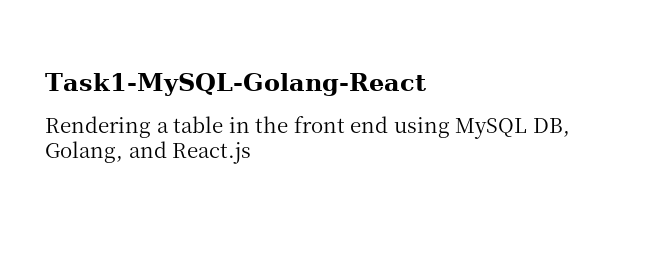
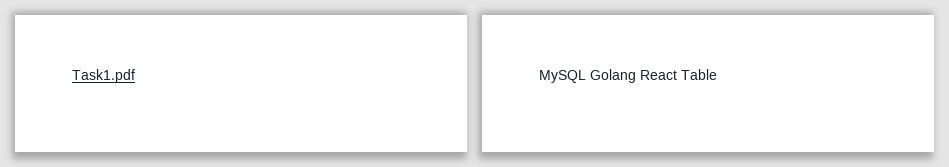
- Task1-MySQL-Golang-React
- Rendering a table in the front end using MySQL DB, Golang, and React.js
+ Task1.pdf
+ MySQL Golang React Table

